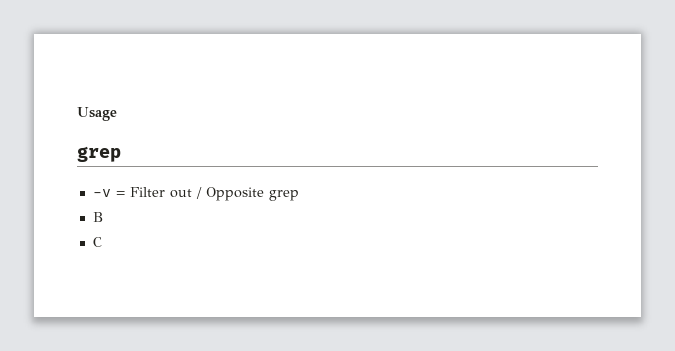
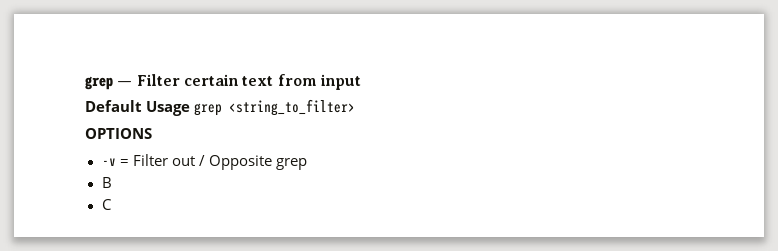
- Usage
- grep
+ grep — Filter certain text from input
+ Default Usage grep <string_to_filter>
+ OPTIONS

